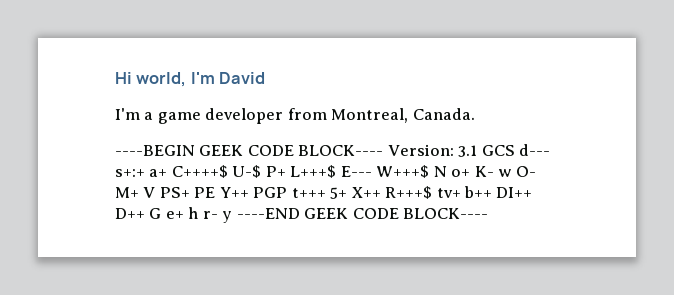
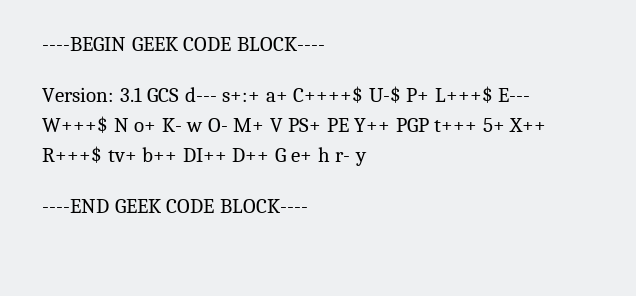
- Hi world, I'm David
- I'm a game developer from Montreal, Canada.
- ----BEGIN GEEK CODE BLOCK---- Version: 3.1 GCS d--- s+:+ a+ C++++$ U-$ P+ L+++$ E--- W+++$ N o+ K- w O- M+ V PS+ PE Y++ PGP t+++ 5+ X++ R+++$ tv+ b++ DI++ D++ G e+ h r- y ----END GEEK CODE BLOCK----
+ ----BEGIN GEEK CODE BLOCK----
+ Version: 3.1 GCS d--- s+:+ a+ C++++$ U-$ P+ L+++$ E--- W+++$ N o+ K- w O- M+ V PS+ PE Y++ PGP t+++ 5+ X++ R+++$ tv+ b++ DI++ D++ G e+ h r- y
+ ----END GEEK CODE BLOCK----

